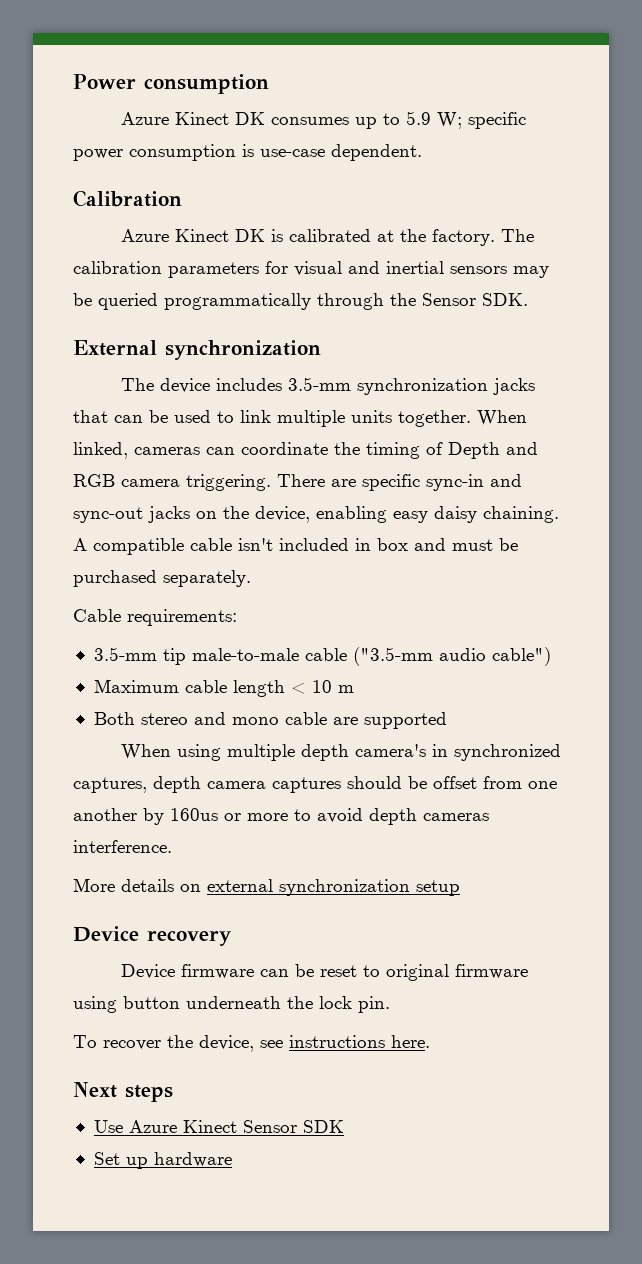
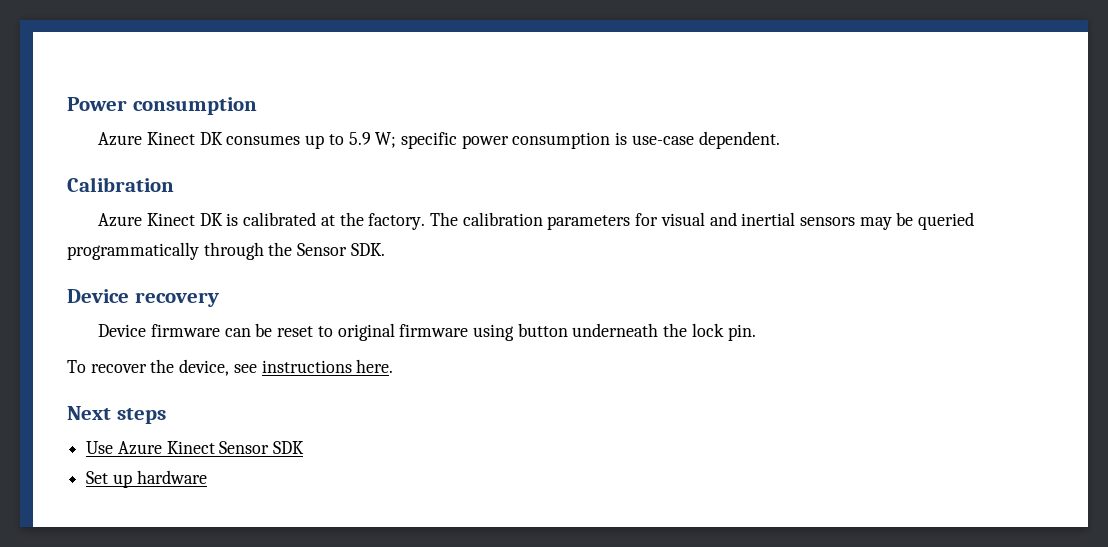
- External synchronization
- The device includes 3.5-mm synchronization jacks that can be used to link multiple units together. When linked, cameras can coordinate the timing of Depth and RGB camera triggering. There are specific sync-in and sync-out jacks on the device, enabling easy daisy chaining. A compatible cable isn't included in box and must be purchased separately.
- Cable requirements:
- 3.5-mm tip male-to-male cable ("3.5-mm audio cable")
- Maximum cable length < 10 m
- Both stereo and mono cable are supported
- When using multiple depth camera's in synchronized captures, depth camera captures should be offset from one another by 160us or more to avoid depth cameras interference.
- More details on external synchronization setup

